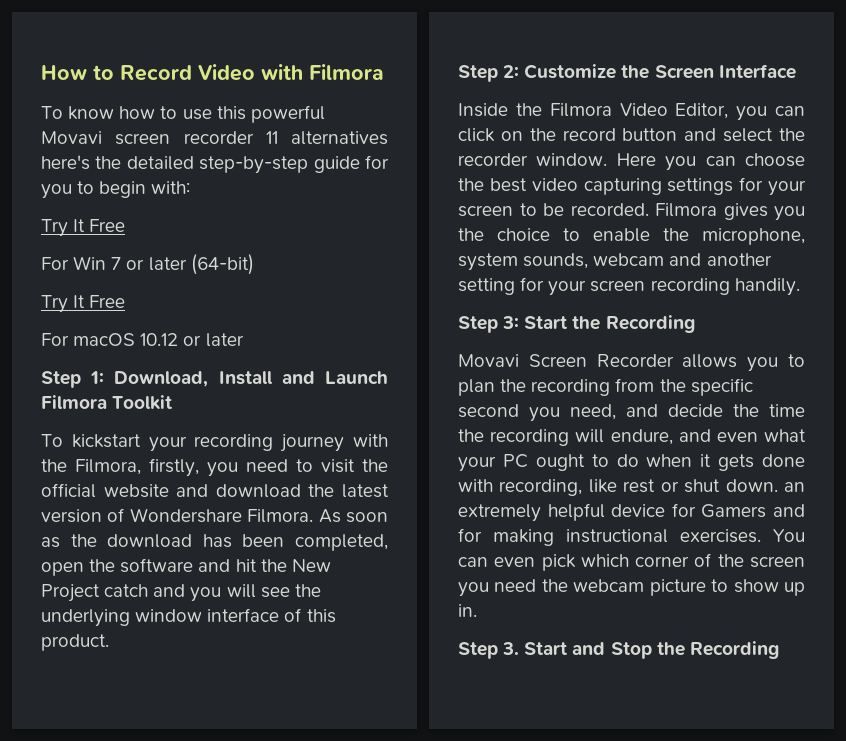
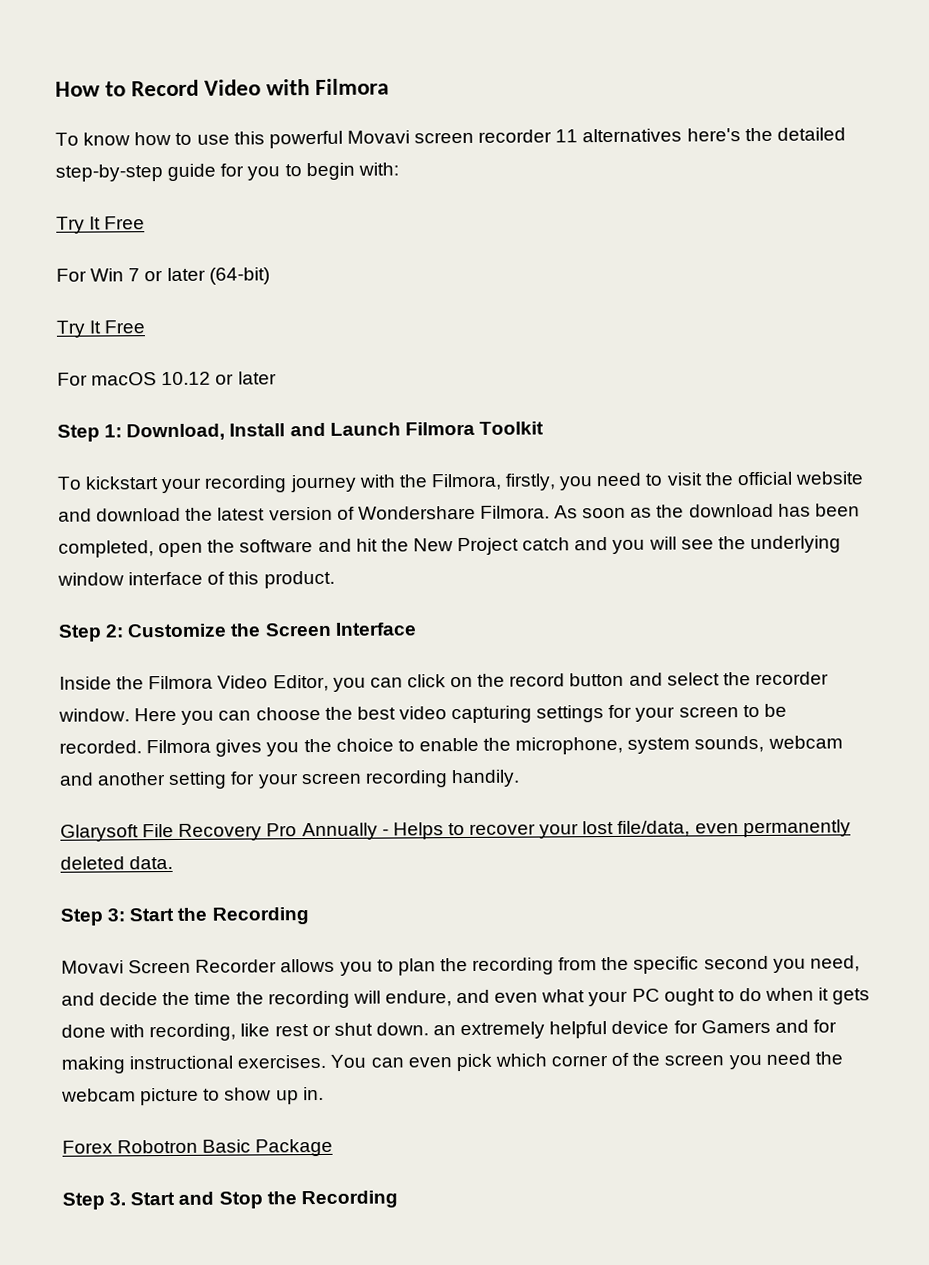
+ Glarysoft File Recovery Pro Annually - Helps to recover your lost file/data, even permanently deleted data.
+ Forex Robotron Basic Package

